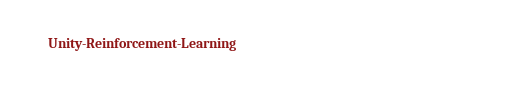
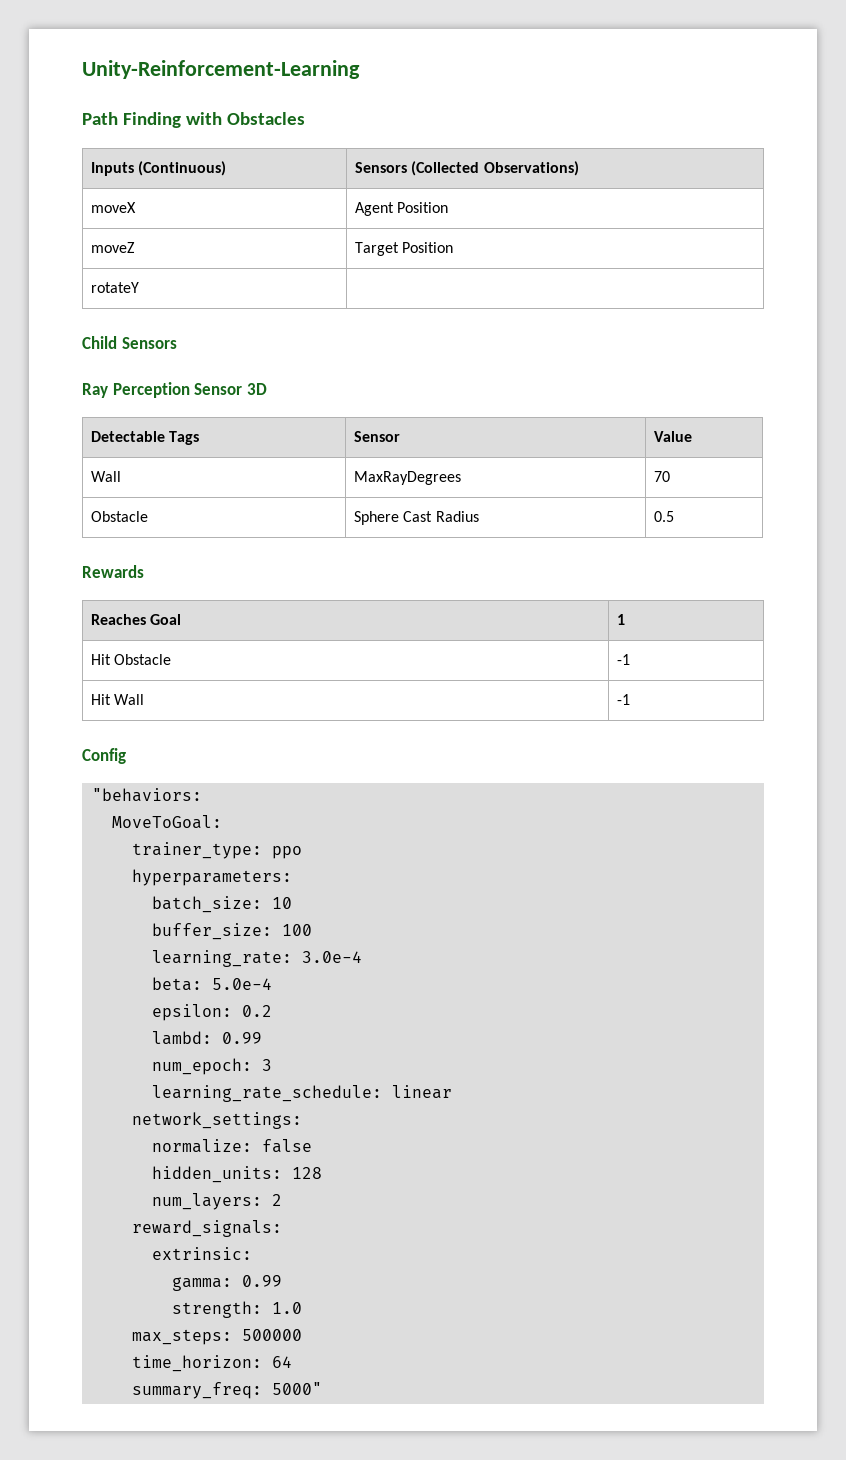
+ Path Finding with Obstacles
+ Inputs (Continuous) | Sensors (Collected Observations)
+ moveX | Agent Position
+ moveZ | Target Position
+ rotateY |
+ Child Sensors
+ Ray Perception Sensor 3D
+ Detectable Tags | Sensor | Value
+ Wall | MaxRayDegrees | 70
+ Obstacle | Sphere Cast Radius | 0.5
+ Rewards
+ Reaches Goal | 1
+ Hit Obstacle | -1
+ Hit Wall | -1
+ Config
+ "behaviors:
+ MoveToGoal:
+ trainer_type: ppo
+ hyperparameters:
+ batch_size: 10
+ buffer_size: 100
+ learning_rate: 3.0e-4
+ beta: 5.0e-4
+ epsilon: 0.2
+ lambd: 0.99
+ num_epoch: 3
+ learning_rate_schedule: linear
+ network_settings:
+ normalize: false
+ hidden_units: 128
+ num_layers: 2
+ reward_signals:
+ extrinsic:
+ gamma: 0.99
+ strength: 1.0
+ max_steps: 500000
+ time_horizon: 64
+ summary_freq: 5000"

